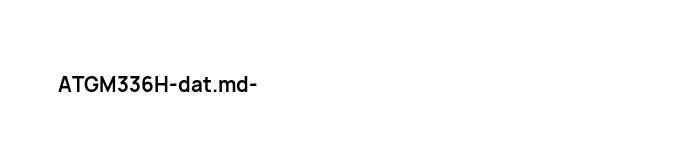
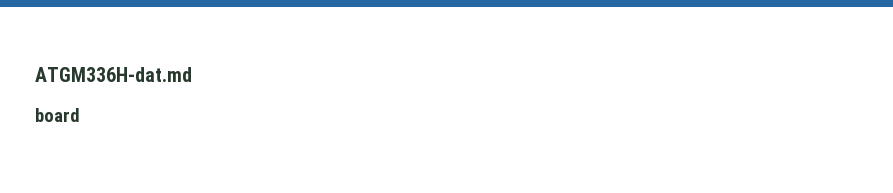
- ATGM336H-dat.md-
+ ATGM336H-dat.md
+ board

